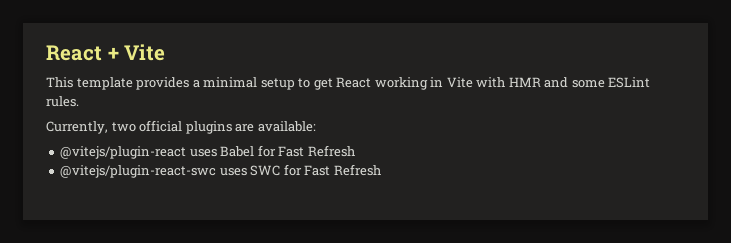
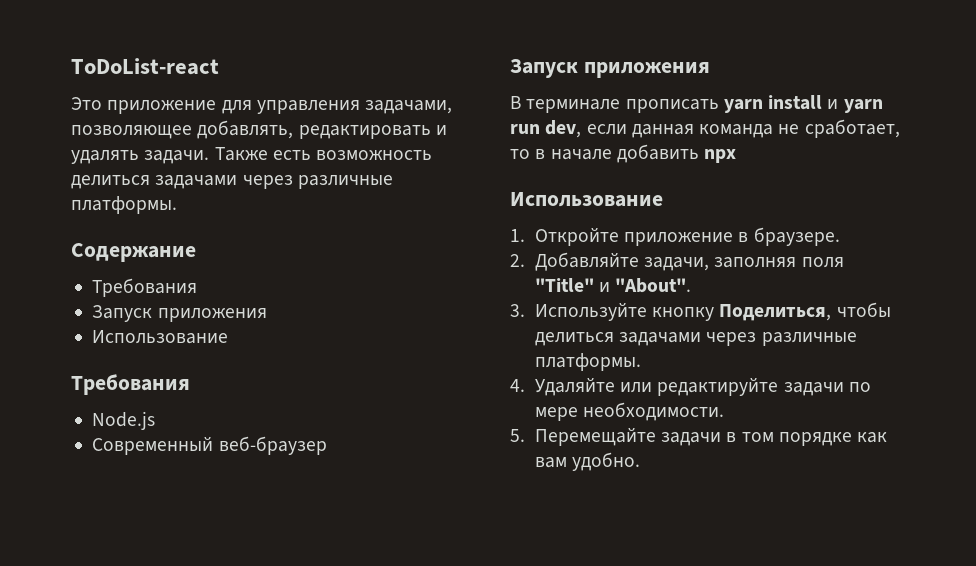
- React + Vite
- This template provides a minimal setup to get React working in Vite with HMR and some ESLint rules.
- Currently, two official plugins are available:
- @vitejs/plugin-react uses Babel for Fast Refresh
- @vitejs/plugin-react-swc uses SWC for Fast Refresh
+ ToDoList-react
+ Это приложение для управления задачами, позволяющее добавлять, редактировать и удалять задачи. Также есть возможность делиться задачами через различные платформы.
+ Содержание
+ Требования
+ Запуск приложения
+ Использование
+ Требования
+ Node.js
+ Современный веб-браузер
+ Запуск приложения
+ В терминале прописать yarn install и yarn run dev, если данная команда не сработает, то в начале добавить npx
+ Использование
+ 1. Откройте приложение в браузере.
+ 2. Добавляйте задачи, заполняя поля "Title" и "About".
+ 3. Используйте кнопку Поделиться, чтобы делиться задачами через различные платформы.
+ 4. Удаляйте или редактируйте задачи по мере необходимости.
+ 5. Перемещайте задачи в том порядке как вам удобно.

